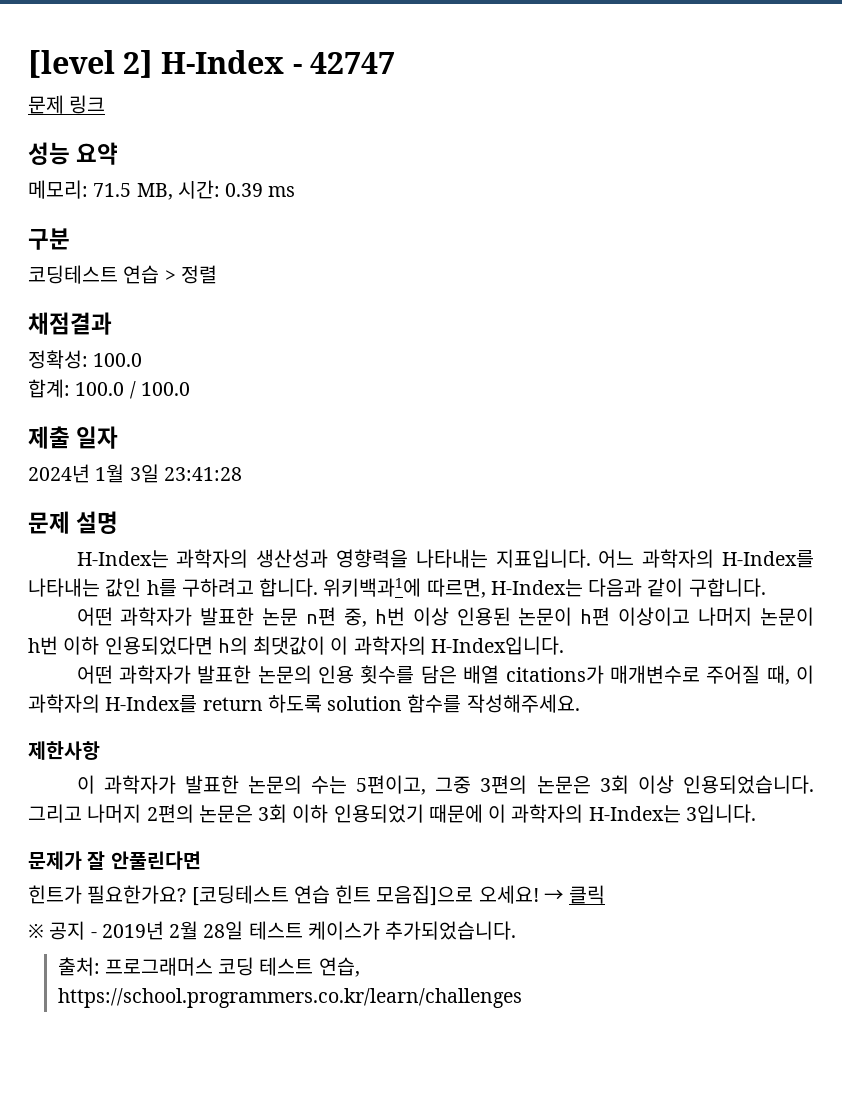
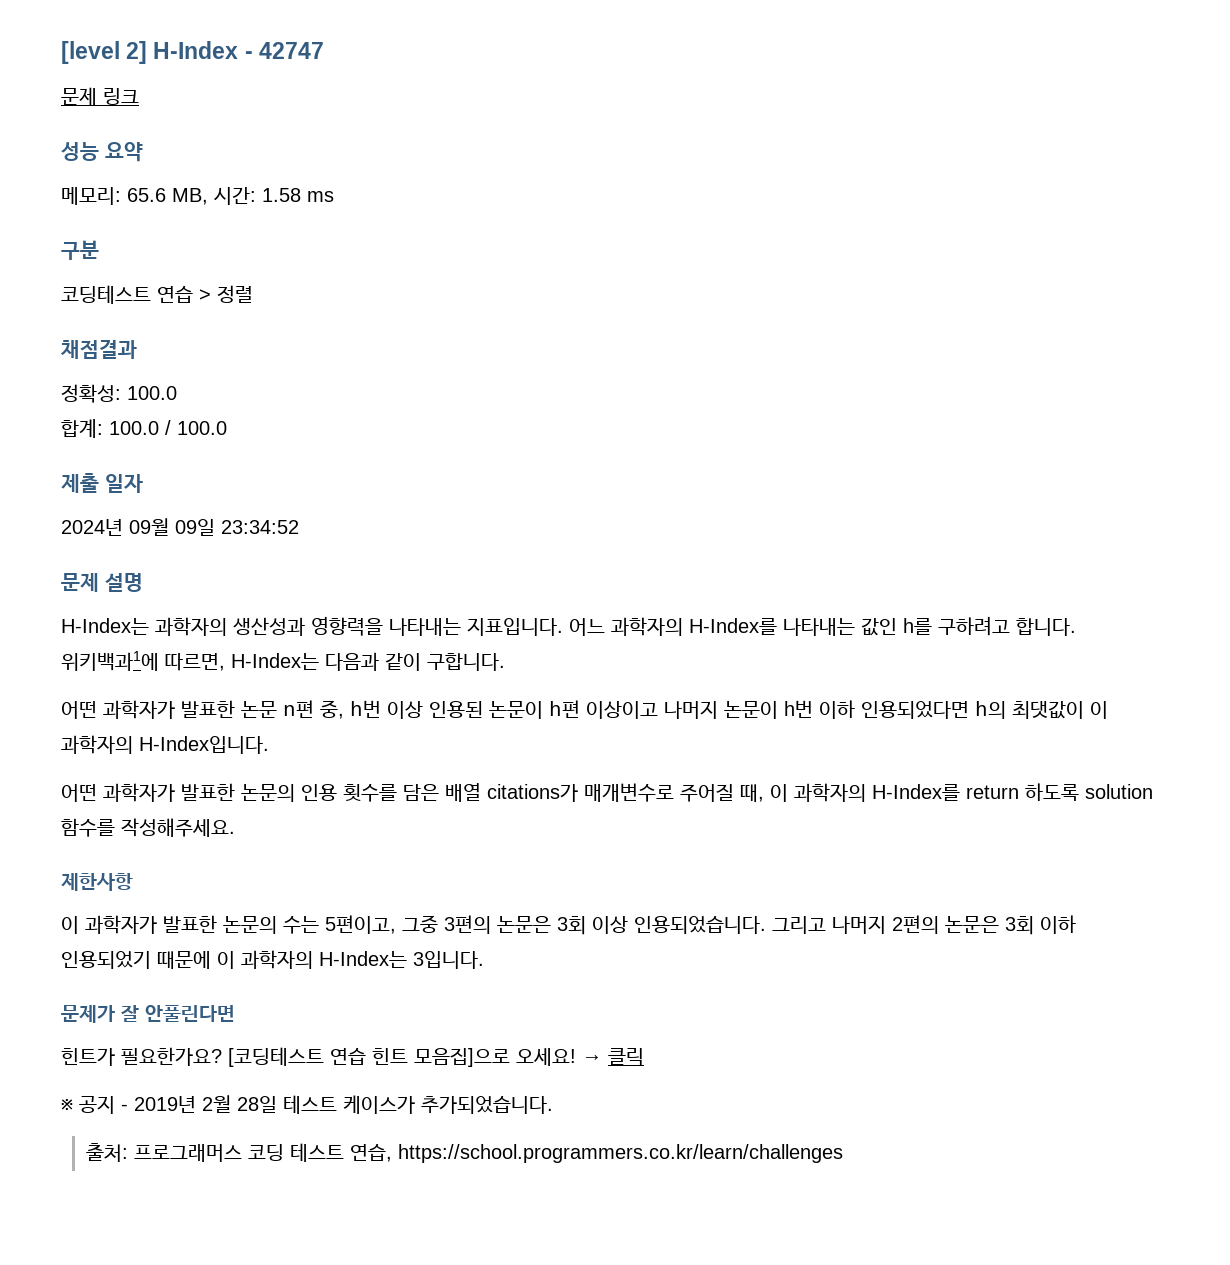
- 메모리: 71.5 MB, 시간: 0.39 ms
+ 메모리: 65.6 MB, 시간: 1.58 ms
- 2024년 1월 3일 23:41:28
+ 2024년 09월 09일 23:34:52

